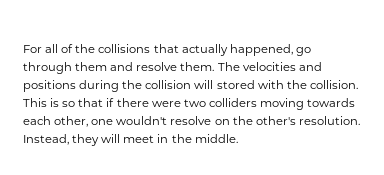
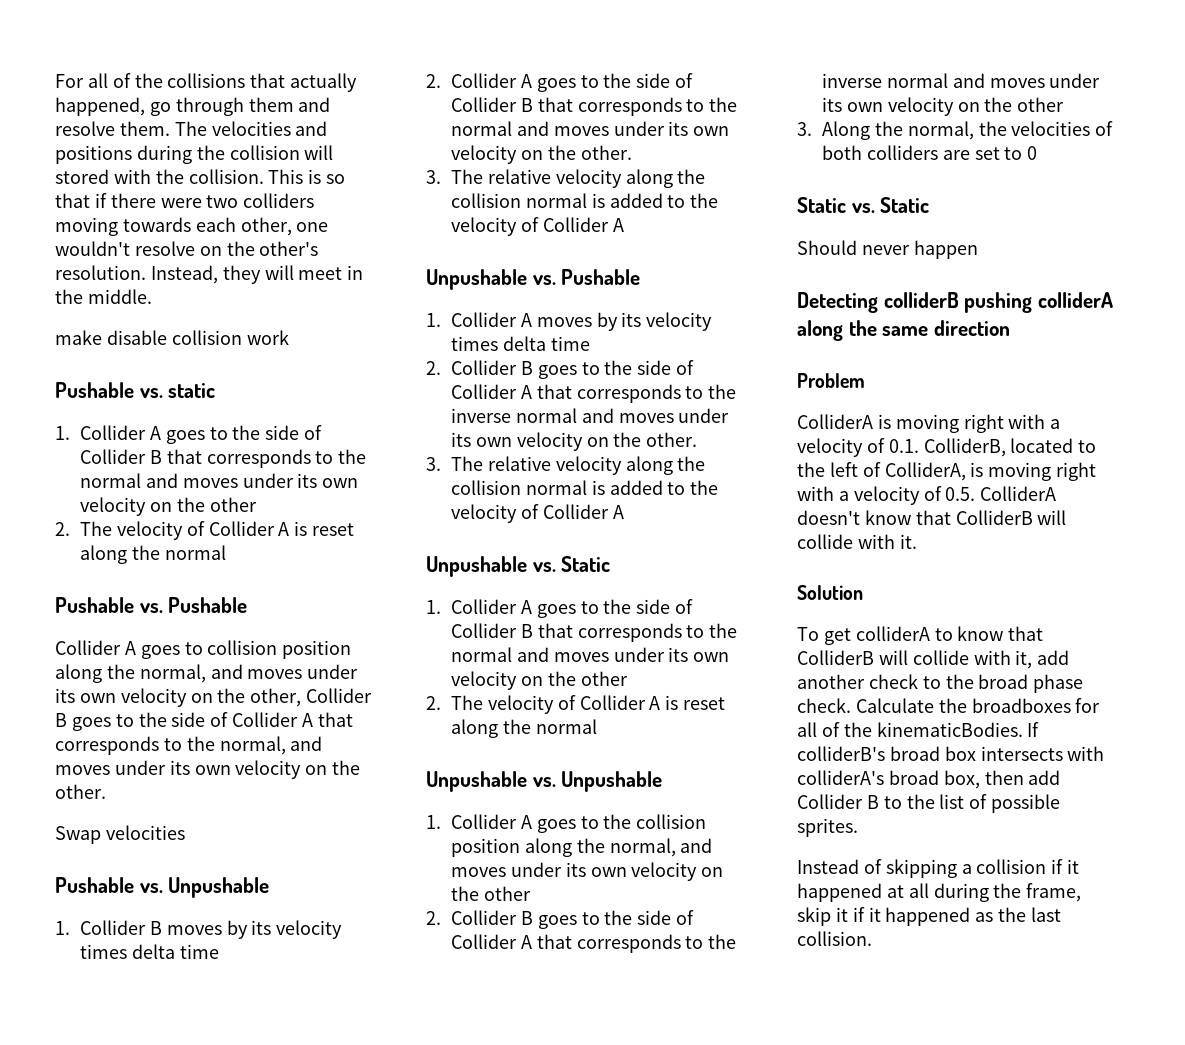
+ make disable collision work
+ Pushable vs. static
+ 1. Collider A goes to the side of Collider B that corresponds to the normal and moves under its own velocity on the other
+ 2. The velocity of Collider A is reset along the normal
+ Pushable vs. Pushable
+ Collider A goes to collision position along the normal, and moves under its own velocity on the other, Collider B goes to the side of Collider A that corresponds to the normal, and moves under its own velocity on the other.
+ Swap velocities
+ Pushable vs. Unpushable
+ 1. Collider B moves by its velocity times delta time
+ 2. Collider A goes to the side of Collider B that corresponds to the normal and moves under its own velocity on the other.
+ 3. The relative velocity along the collision normal is added to the velocity of Collider A
+ Unpushable vs. Pushable
+ 1. Collider A moves by its velocity times delta time
+ 2. Collider B goes to the side of Collider A that corresponds to the inverse normal and moves under its own velocity on the other.
+ 3. The relative velocity along the collision normal is added to the velocity of Collider A
+ Unpushable vs. Static
+ 1. Collider A goes to the side of Collider B that corresponds to the normal and moves under its own velocity on the other
+ 2. The velocity of Collider A is reset along the normal
+ Unpushable vs. Unpushable
+ 1. Collider A goes to the collision position along the normal, and moves under its own velocity on the other
+ 2. Collider B goes to the side of Collider A that corresponds to the inverse normal and moves under its own velocity on the other
+ 3. Along the normal, the velocities of both colliders are set to 0
+ Static vs. Static
+ Should never happen
+ Detecting colliderB pushing colliderA along the same direction
+ Problem
+ ColliderA is moving right with a velocity of 0.1. ColliderB, located to the left of ColliderA, is moving right with a velocity of 0.5. ColliderA doesn't know that ColliderB will collide with it.
+ Solution
+ To get colliderA to know that ColliderB will collide with it, add another check to the broad phase check. Calculate the broadboxes for all of the kinematicBodies. If colliderB's broad box intersects with colliderA's broad box, then add Collider B to the list of possible sprites.
+ Instead of skipping a collision if it happened at all during the frame, skip it if it happened as the last collision.

